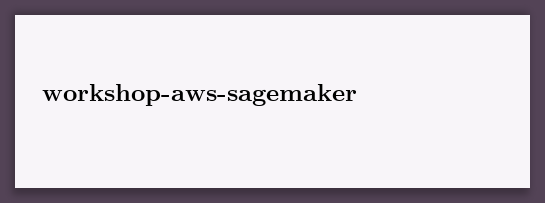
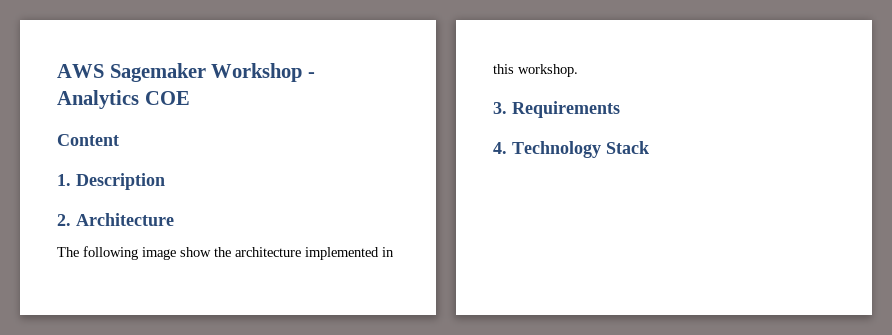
- workshop-aws-sagemaker
+ AWS Sagemaker Workshop - Analytics COE
+ Content
+ 1. Description
+ 2. Architecture
+ The following image show the architecture implemented in this workshop.
+ 3. Requirements
+ 4. Technology Stack

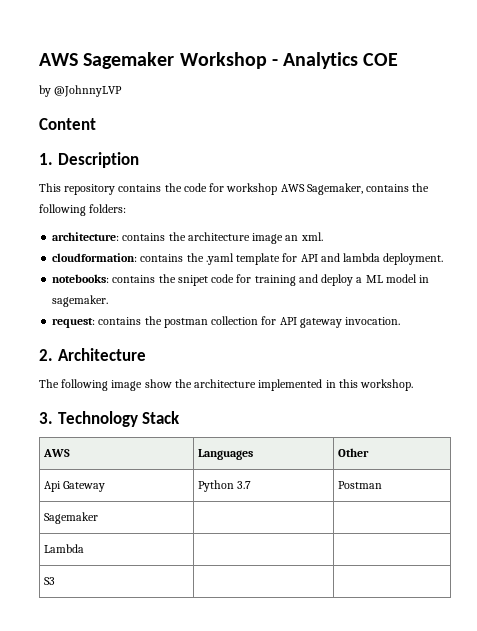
+ by @JohnnyLVP
+ This repository contains the code for workshop AWS Sagemaker, contains the following folders:
+ architecture: contains the architecture image an xml.
+ cloudformation: contains the .yaml template for API and lambda deployment.
+ notebooks: contains the snipet code for training and deploy a ML model in sagemaker.
+ request: contains the postman collection for API gateway invocation.
- 3. Requirements
- 4. Technology Stack
+ 3. Technology Stack
+ AWS | Languages | Other
+ Api Gateway | Python 3.7 | Postman
+ Sagemaker | |
+ Lambda | |
+ S3 | |

